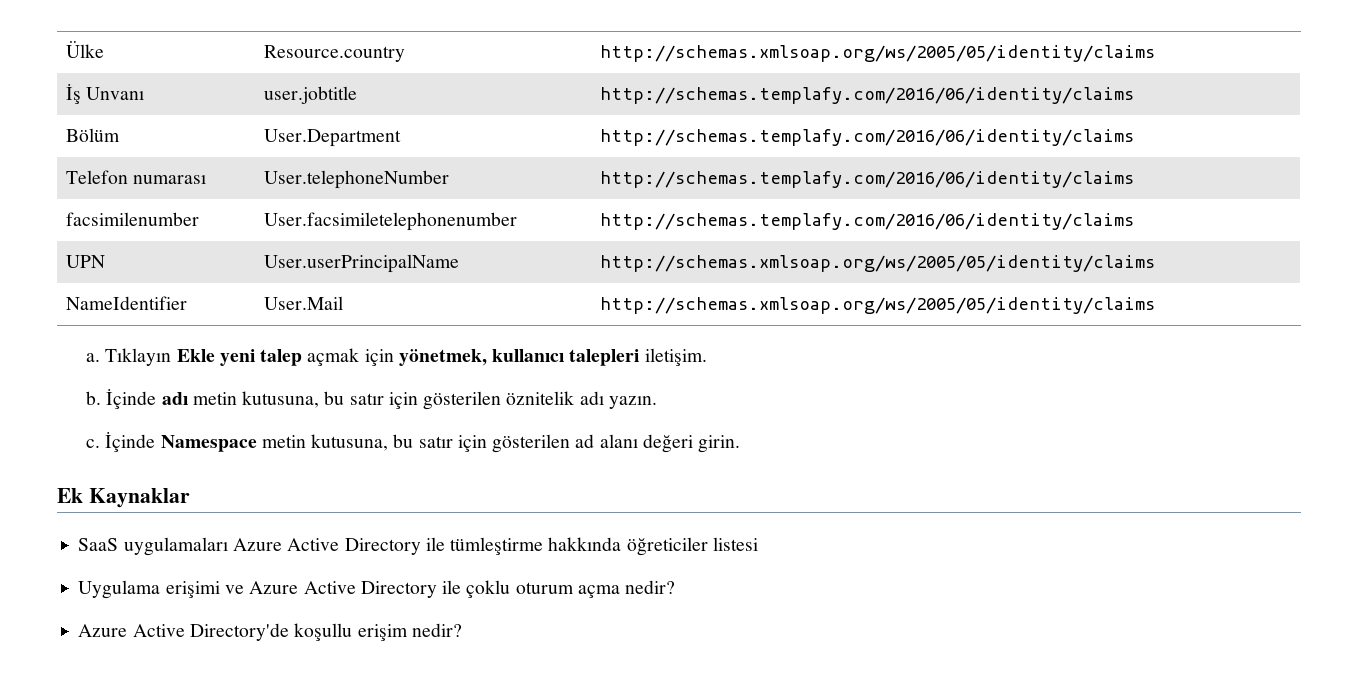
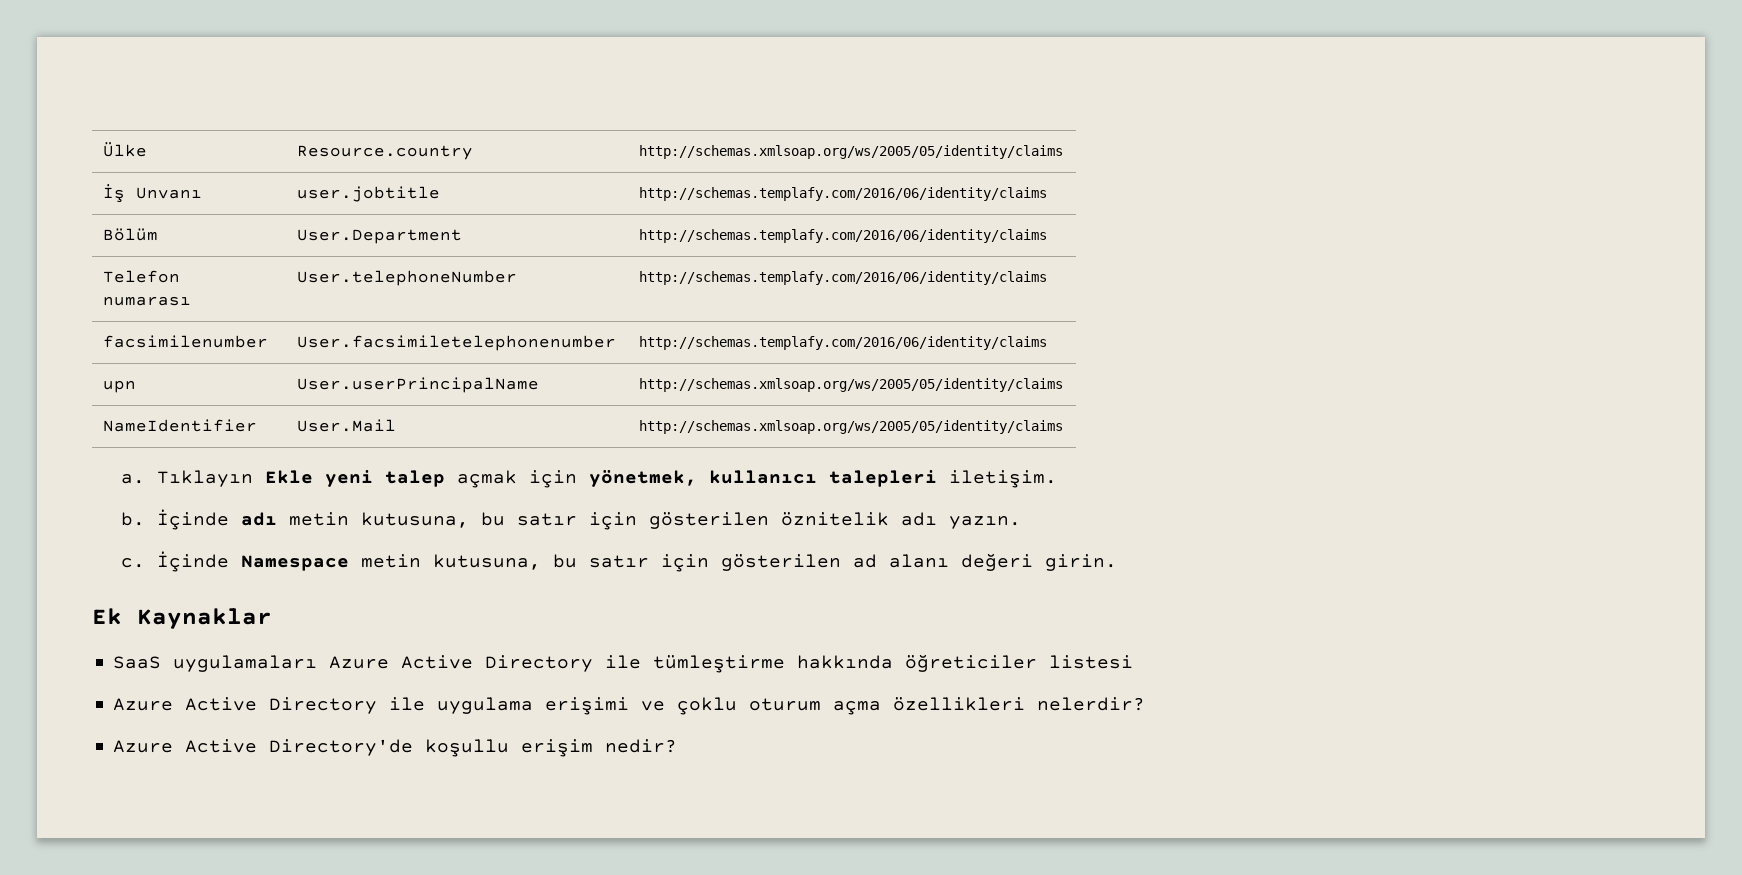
- UPN | User.userPrincipalName | http://schemas.xmlsoap.org/ws/2005/05/identity/claims
+ upn | User.userPrincipalName | http://schemas.xmlsoap.org/ws/2005/05/identity/claims
- Uygulama erişimi ve Azure Active Directory ile çoklu oturum açma nedir?
+ Azure Active Directory ile uygulama erişimi ve çoklu oturum açma özellikleri nelerdir?

